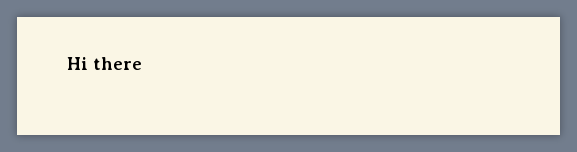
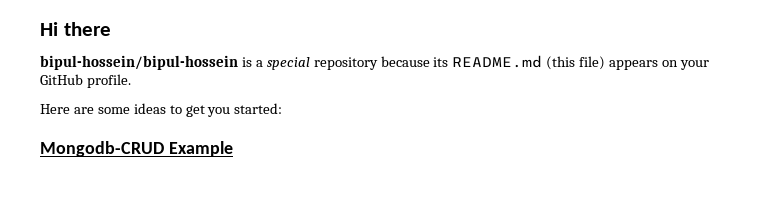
+ bipul-hossein/bipul-hossein is a special repository because its README.md (this file) appears on your GitHub profile.
+ Here are some ideas to get you started:
+ Mongodb-CRUD Example

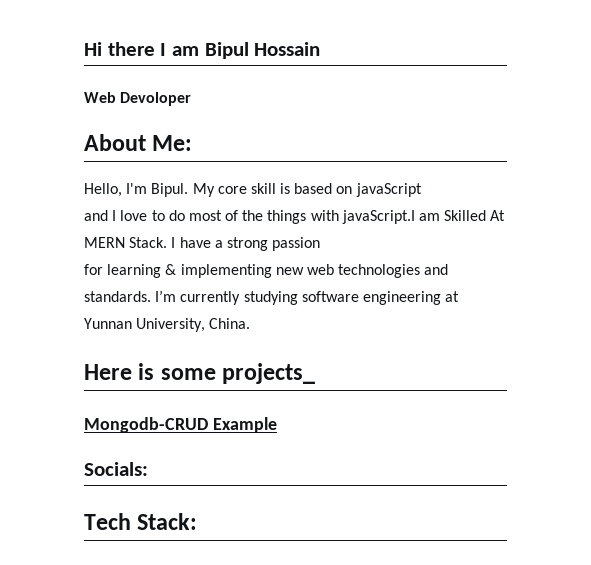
- Hi there
- bipul-hossein/bipul-hossein is a special repository because its README.md (this file) appears on your GitHub profile.
- Here are some ideas to get you started:
+ Hi there I am Bipul Hossain
+ Web Devoloper
+ About Me:
+ Hello, I'm Bipul. My core skill is based on javaScript
+ and I love to do most of the things with javaScript.I am Skilled At MERN Stack. I have a strong passion
+ for learning & implementing new web technologies and standards. I’m currently studying software engineering at Yunnan University, China.
+ Here is some projects_
+ Socials:
+ Tech Stack:

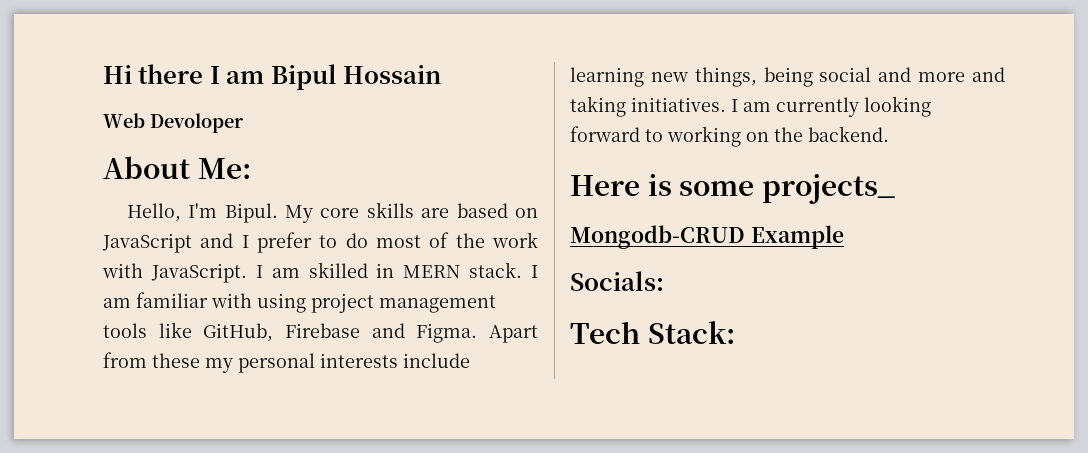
- My core skill is based on javaScript
- and I love to do most of the things with javaScript.I am Skilled At MERN Stack. I have a strong passion
- for learning & implementing new web technologies and standards. I’m currently studying software engineering at Yunnan University, China.
+ My core skills are based on JavaScript and I prefer to do most of the work with JavaScript. I am skilled in MERN stack. I am familiar with using project management tools like GitHub, Firebase and Figma. Apart from these my personal interests include learning new things, being social and more and taking initiatives. I am currently looking forward to working on the backend.

